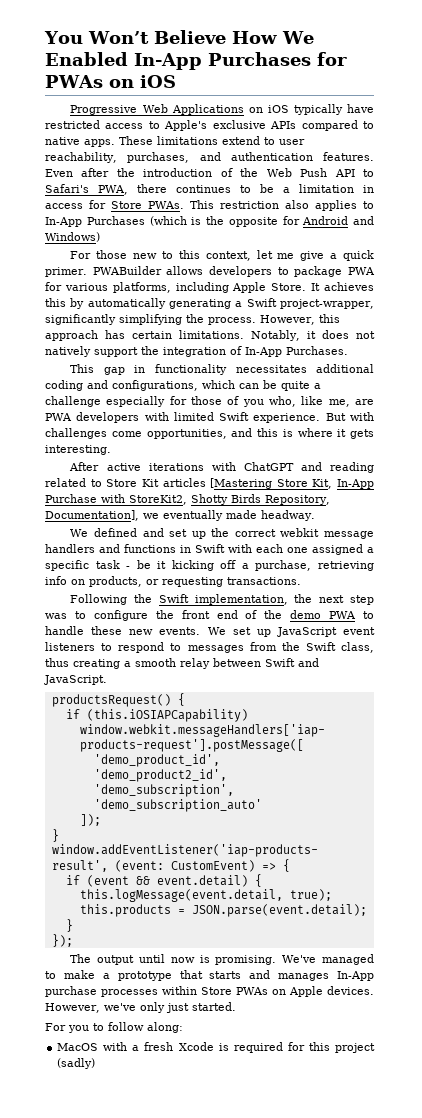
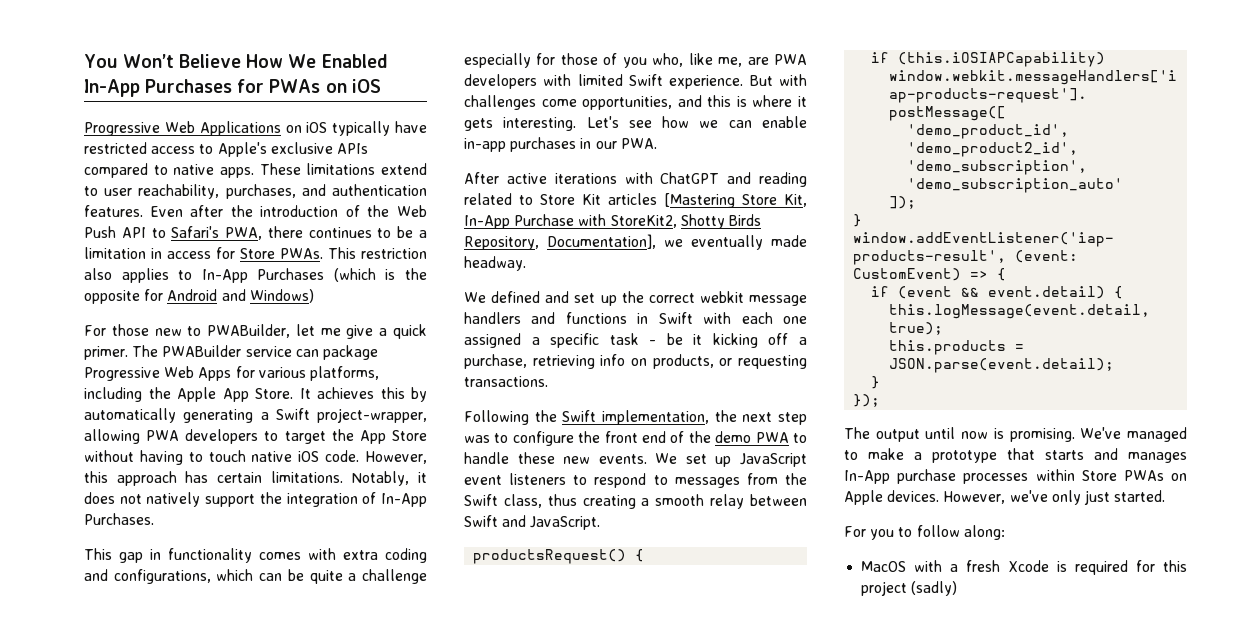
- For those new to this context, let me give a quick primer.
+ For those new to PWABuilder, let me give a quick primer.
- PWABuilder allows developers to package PWA for various platforms, including Apple Store.
+ The PWABuilder service can package Progressive Web Apps for various platforms, including the Apple App Store.
- It achieves this by automatically generating a Swift project-wrapper, significantly simplifying the process.
+ It achieves this by automatically generating a Swift project-wrapper, allowing PWA developers to target the App Store without having to touch native iOS code.
- This gap in functionality necessitates additional coding and configurations, which can be quite a challenge especially for those of you who, like me, are PWA developers with limited Swift experience.
+ This gap in functionality comes with extra coding and configurations, which can be quite a challenge especially for those of you who, like me, are PWA developers with limited Swift experience.
+ Let's see how we can enable in-app purchases in our PWA.

